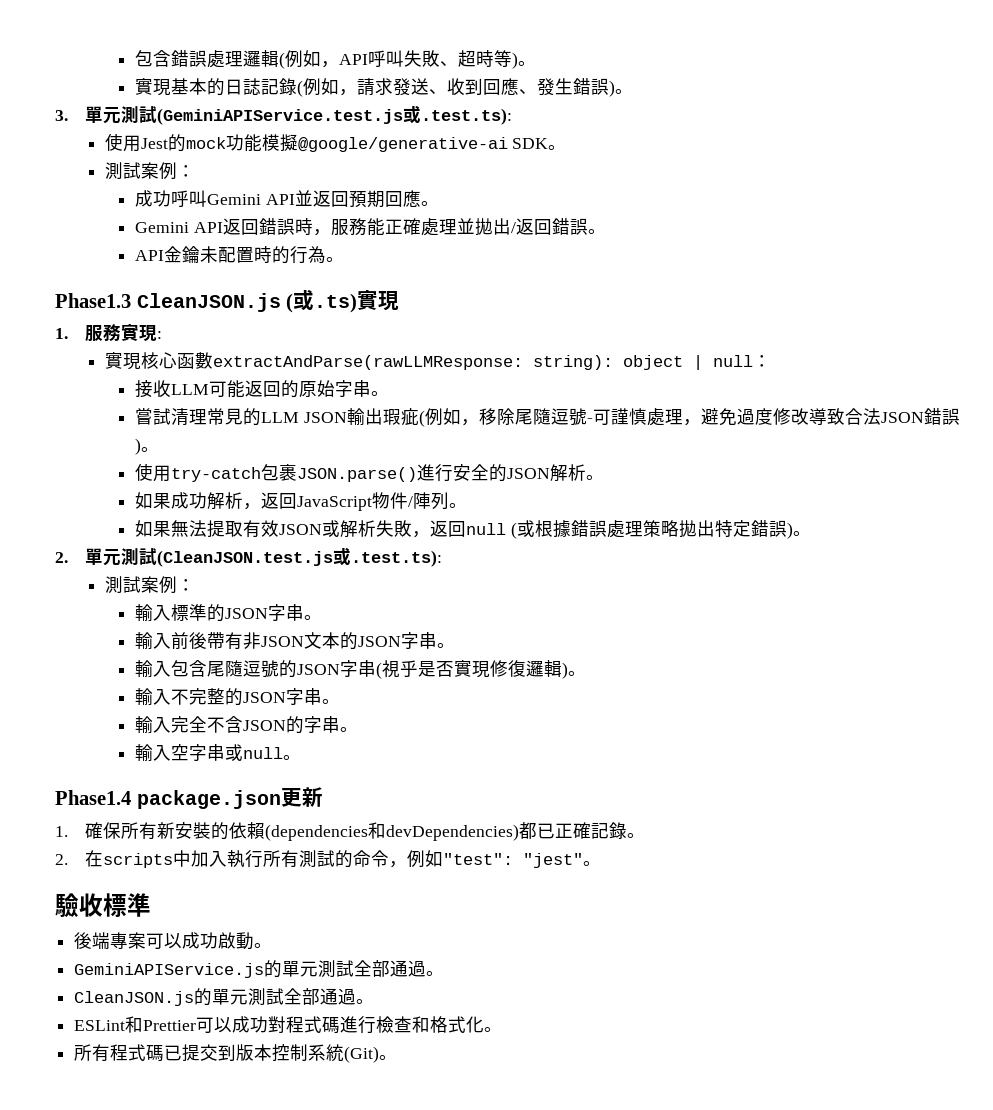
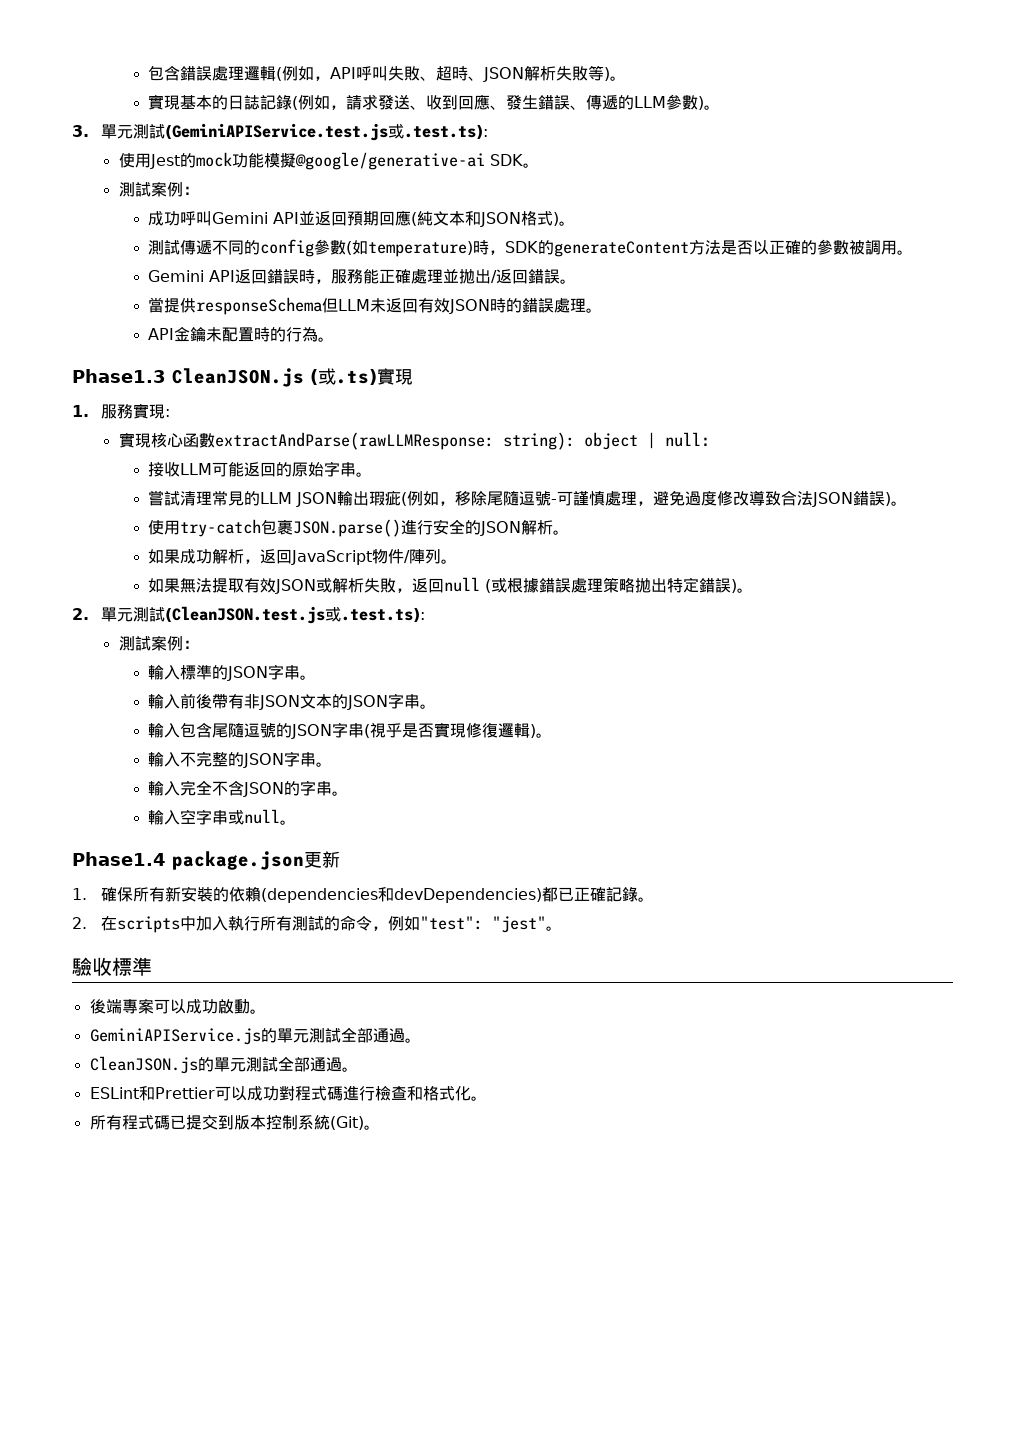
- 包含錯誤處理邏輯(例如，API呼叫失敗、超時等)。
+ 包含錯誤處理邏輯(例如，API呼叫失敗、超時、JSON解析失敗等)。
- 實現基本的日誌記錄(例如，請求發送、收到回應、發生錯誤)。
+ 實現基本的日誌記錄(例如，請求發送、收到回應、發生錯誤、傳遞的LLM參數)。
- 成功呼叫Gemini API並返回預期回應。
+ 成功呼叫Gemini API並返回預期回應(純文本和JSON格式)。
+ 測試傳遞不同的config參數(如temperature)時，SDK的generateContent方法是否以正確的參數被調用。
+ 當提供responseSchema但LLM未返回有效JSON時的錯誤處理。

